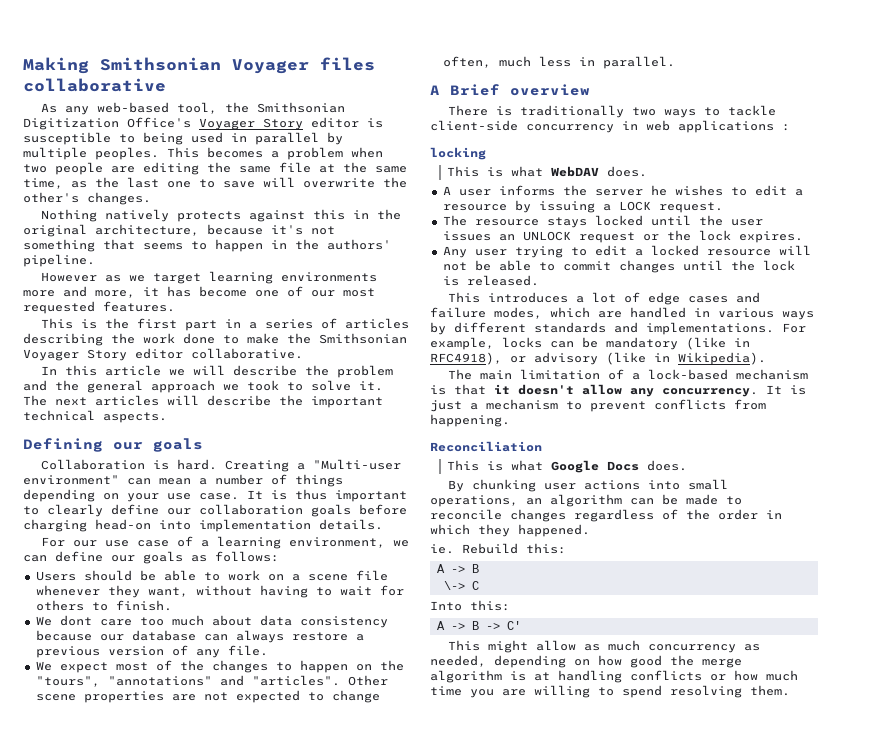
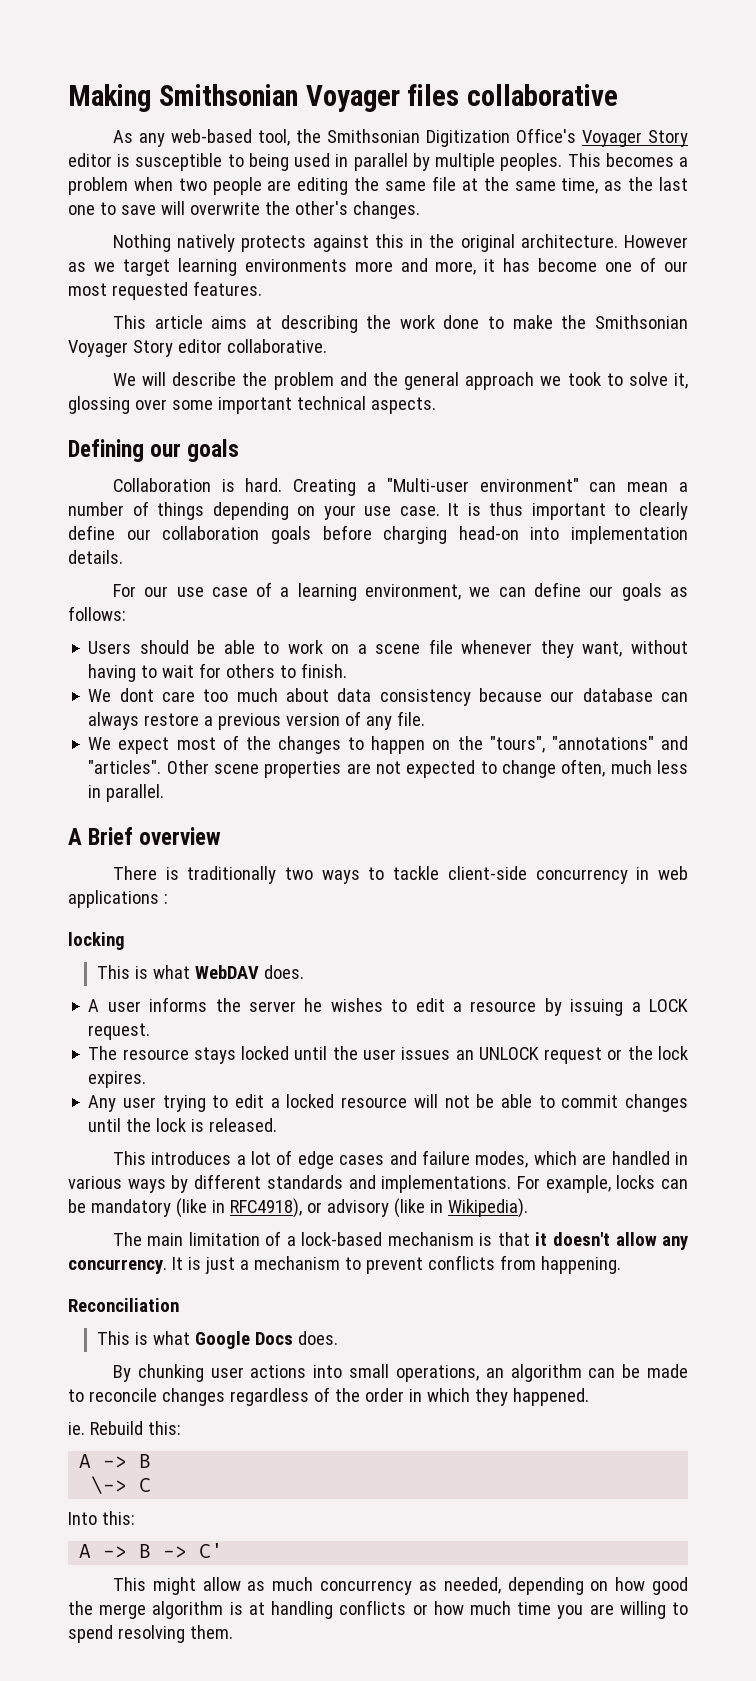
- Nothing natively protects against this in the original architecture, because it's not something that seems to happen in the authors' pipeline.
- However as we target learning environments more and more, it has become one of our most requested features.
+ Nothing natively protects against this in the original architecture. However as we target learning environments more and more, it has become one of our most requested features.
- This is the first part in a series of articles describing the work done to make the Smithsonian Voyager Story editor collaborative.
+ This article aims at describing the work done to make the Smithsonian Voyager Story editor collaborative.
- In this article we will describe the problem and the general approach we took to solve it. The next articles will describe the important technical aspects.
+ We will describe the problem and the general approach we took to solve it, glossing over some important technical aspects.

